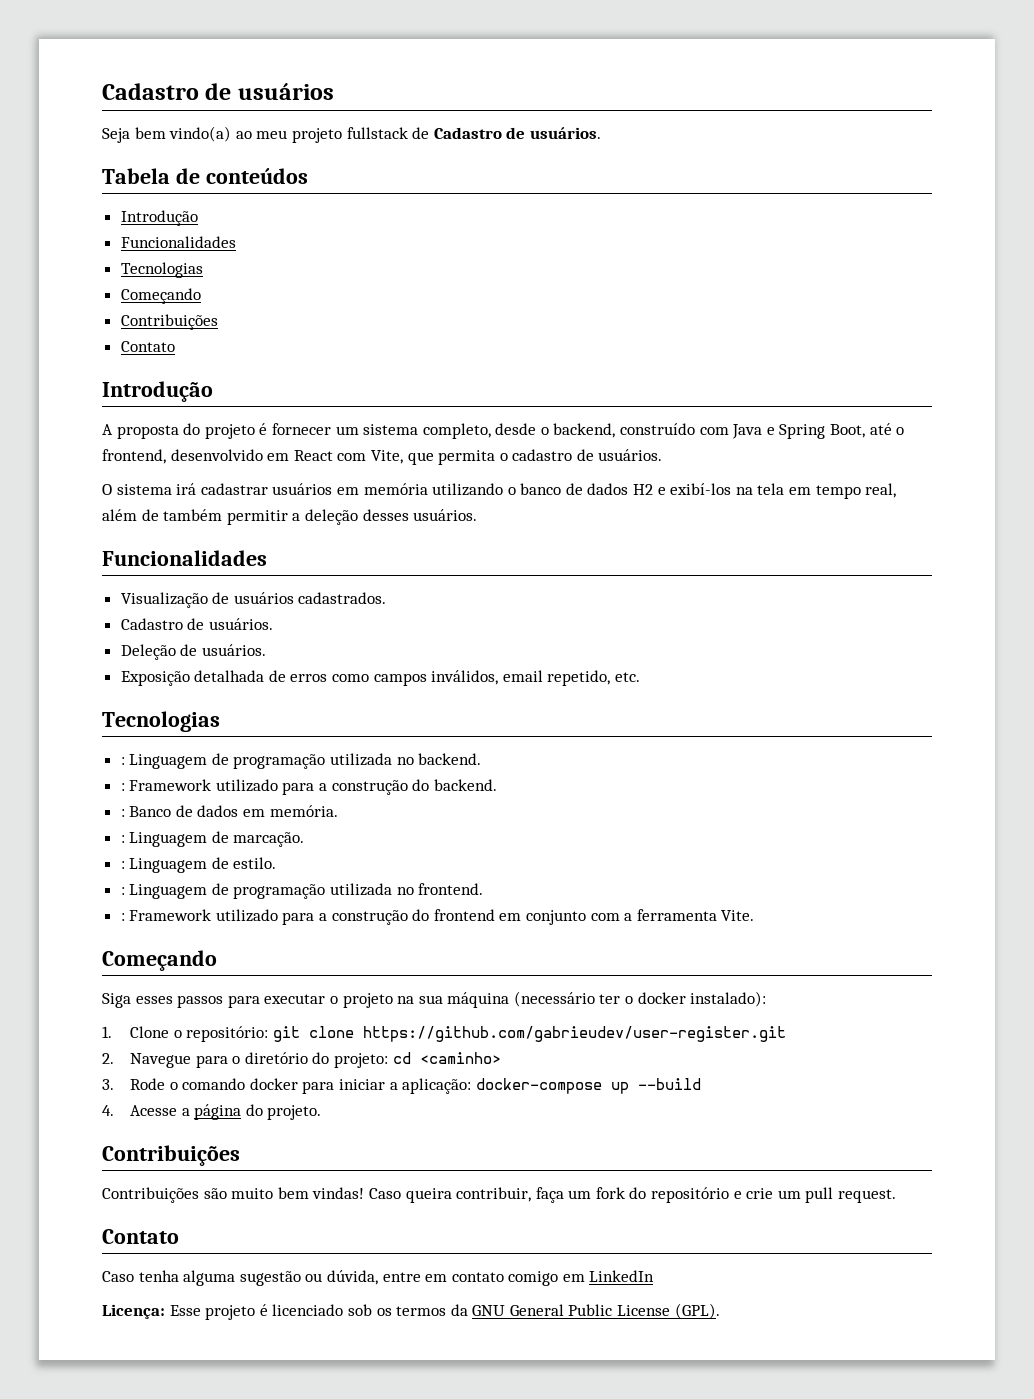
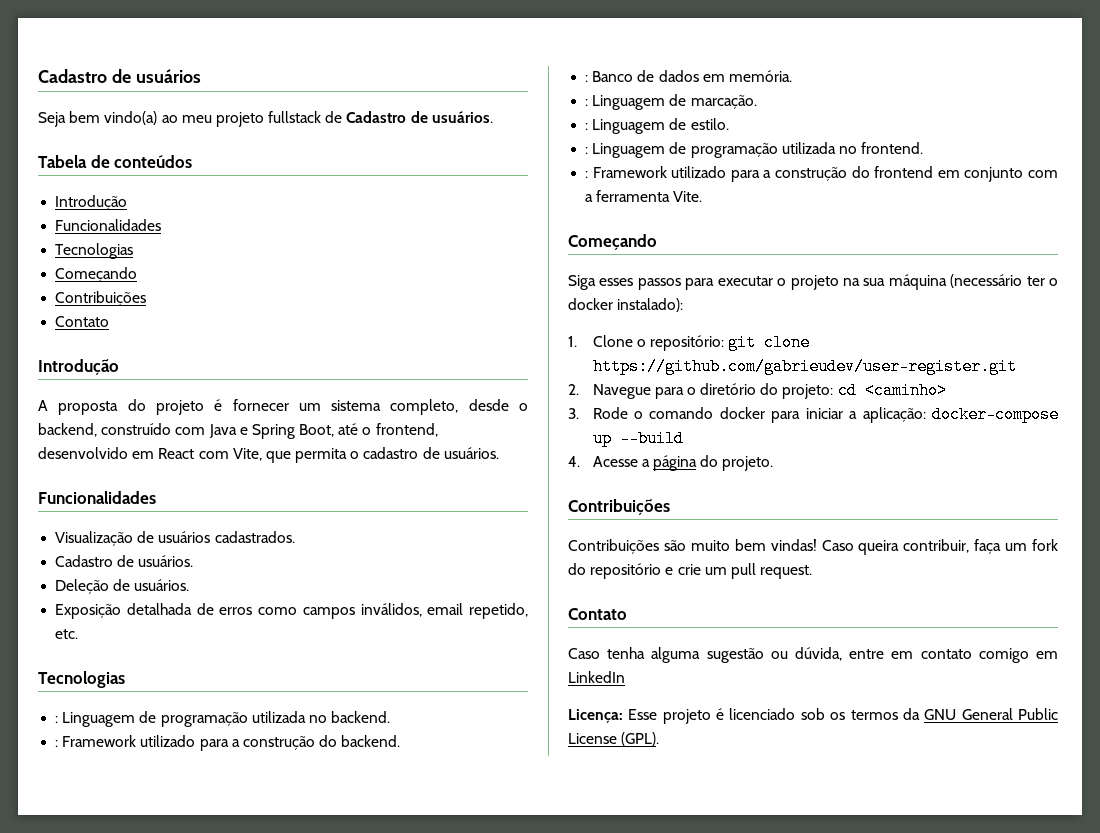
- O sistema irá cadastrar usuários em memória utilizando o banco de dados H2 e exibí-los na tela em tempo real, além de também permitir a deleção desses usuários.

